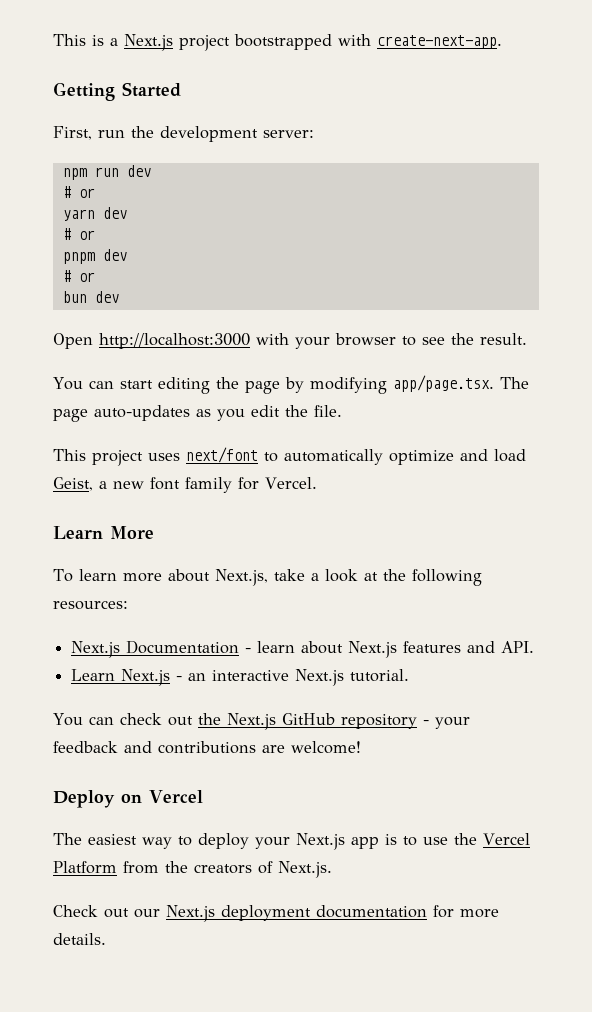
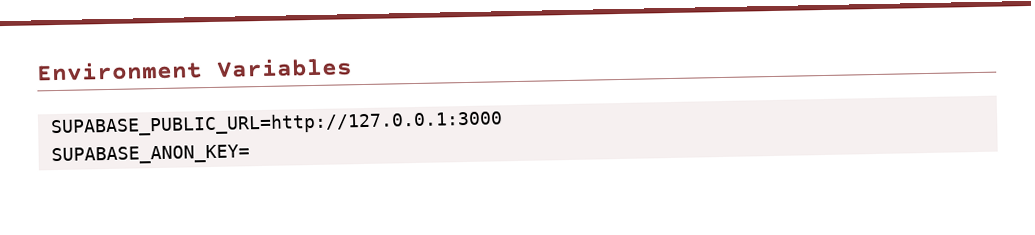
- This is a Next.js project bootstrapped with create-next-app.
- Getting Started
- First, run the development server:
- npm run dev
- # or
- yarn dev
- # or
- pnpm dev
- # or
- bun dev
- Open http://localhost:3000 with your browser to see the result.
- You can start editing the page by modifying app/page.tsx. The page auto-updates as you edit the file.
- This project uses next/font to automatically optimize and load Geist, a new font family for Vercel.
- Learn More
- To learn more about Next.js, take a look at the following resources:
- Next.js Documentation - learn about Next.js features and API.
- Learn Next.js - an interactive Next.js tutorial.
- You can check out the Next.js GitHub repository - your feedback and contributions are welcome!
- Deploy on Vercel
- The easiest way to deploy your Next.js app is to use the Vercel Platform from the creators of Next.js.
- Check out our Next.js deployment documentation for more details.
+ Environment Variables
+ SUPABASE_PUBLIC_URL=http://127.0.0.1:3000
+ SUPABASE_ANON_KEY=

